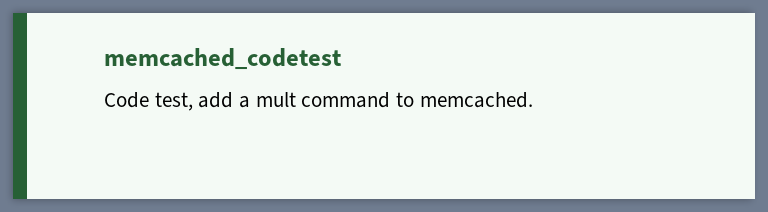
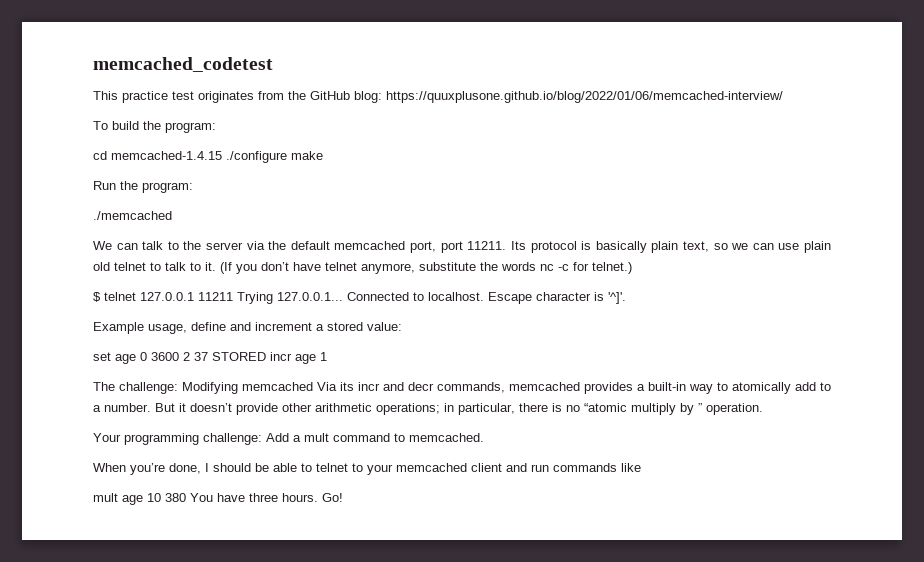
- Code test, add a mult command to memcached.
+ This practice test originates from the GitHub blog: https://quuxplusone.github.io/blog/2022/01/06/memcached-interview/
+ To build the program:
+ cd memcached-1.4.15 ./configure make
+ Run the program:
+ ./memcached
+ We can talk to the server via the default memcached port, port 11211. Its protocol is basically plain text, so we can use plain old telnet to talk to it. (If you don’t have telnet anymore, substitute the words nc -c for telnet.)
+ $ telnet 127.0.0.1 11211 Trying 127.0.0.1... Connected to localhost. Escape character is '^]'.
+ Example usage, define and increment a stored value:
+ set age 0 3600 2 37 STORED incr age 1
+ The challenge: Modifying memcached Via its incr and decr commands, memcached provides a built-in way to atomically add to a number. But it doesn’t provide other arithmetic operations; in particular, there is no “atomic multiply by ” operation.
+ Your programming challenge: Add a mult command to memcached.
+ When you’re done, I should be able to telnet to your memcached client and run commands like
+ mult age 10 380 You have three hours. Go!

